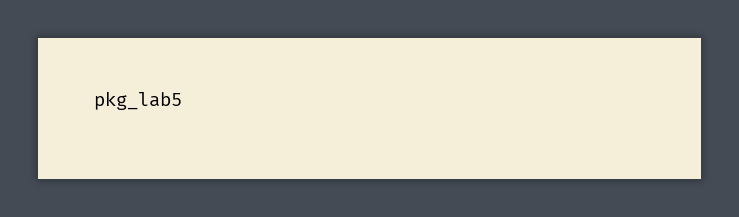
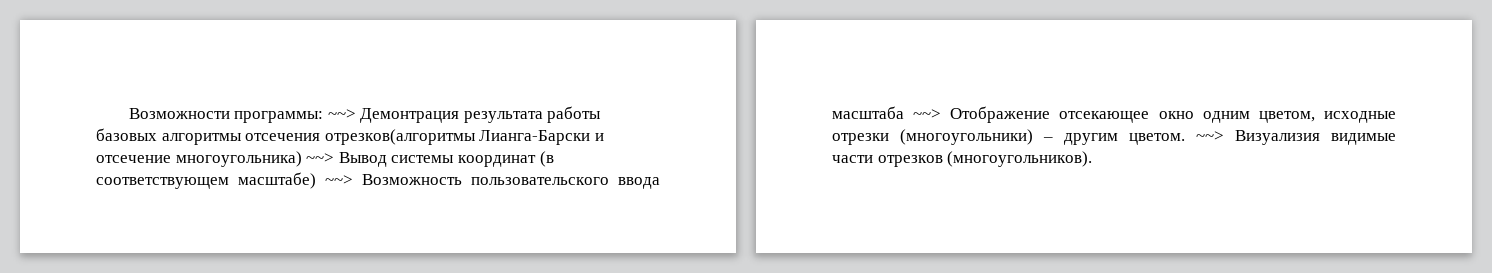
- pkg_lab5
+ Возможности программы: ~~> Демонтрация результата работы базовых алгоритмы отсечения отрезков(алгоритмы Лианга-Барски и отсечение многоугольника) ~~> Вывод системы координат (в соответствующем масштабе) ~~> Возможность пользовательского ввода масштаба ~~> Отображение отсекающее окно одним цветом, исходные отрезки (многоугольники) – другим цветом. ~~> Визуализия видимые части отрезков (многоугольников).

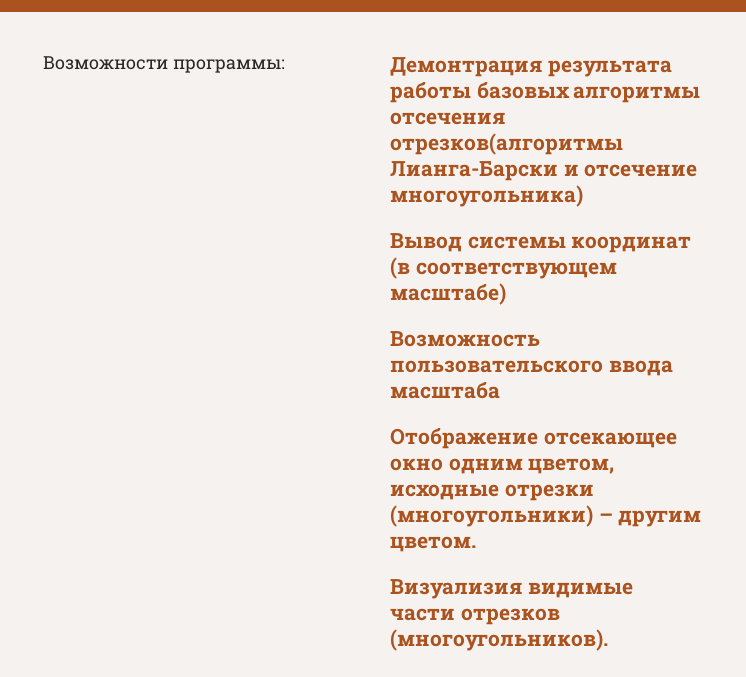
- Возможности программы: ~~> Демонтрация результата работы базовых алгоритмы отсечения отрезков(алгоритмы Лианга-Барски и отсечение многоугольника) ~~> Вывод системы координат (в соответствующем масштабе) ~~> Возможность пользовательского ввода масштаба ~~> Отображение отсекающее окно одним цветом, исходные отрезки (многоугольники) – другим цветом. ~~> Визуализия видимые части отрезков (многоугольников).
+ Возможности программы:
+ Демонтрация результата работы базовых алгоритмы отсечения отрезков(алгоритмы Лианга-Барски и отсечение многоугольника)
+ Вывод системы координат (в соответствующем масштабе)
+ Возможность пользовательского ввода масштаба
+ Отображение отсекающее окно одним цветом, исходные отрезки (многоугольники) – другим цветом.
+ Визуализия видимые части отрезков (многоугольников).

